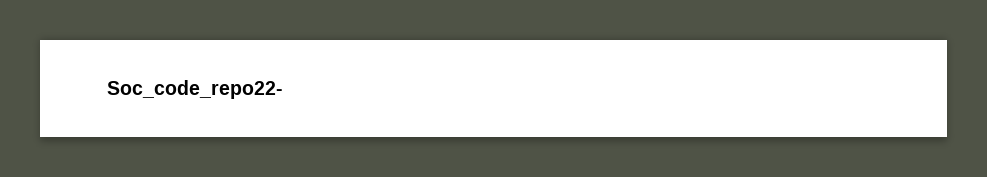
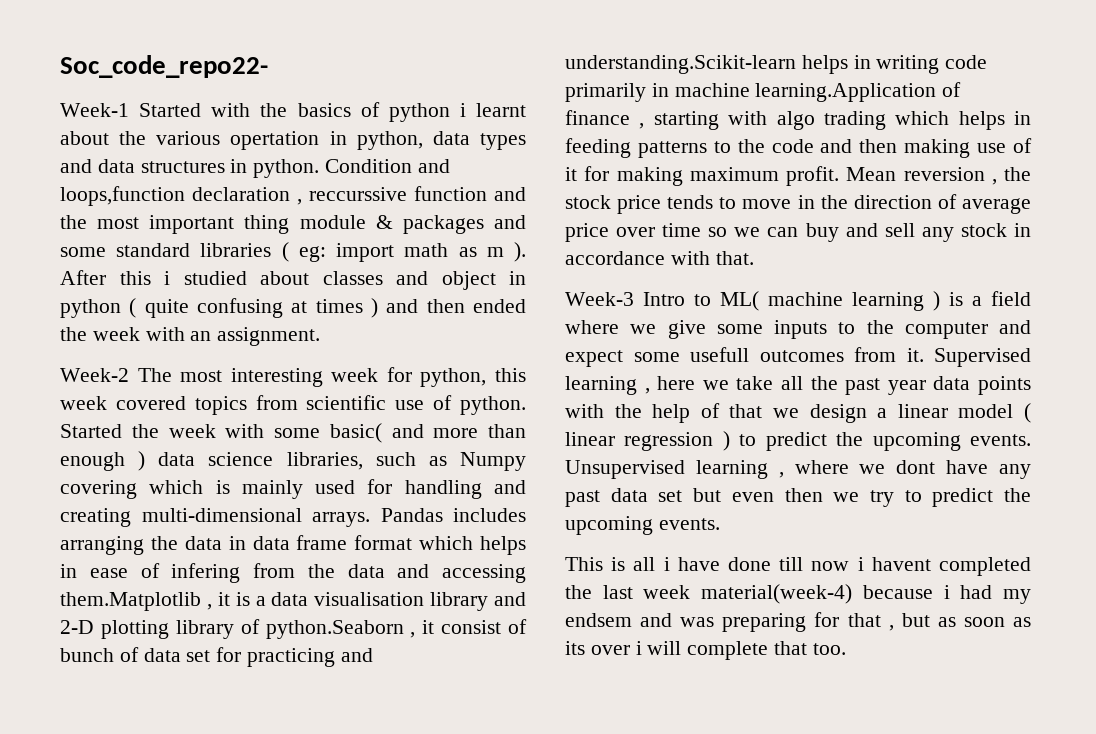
+ Week-1 Started with the basics of python i learnt about the various opertation in python, data types and data structures in python. Condition and loops,function declaration , reccurssive function and the most important thing module & packages and some standard libraries ( eg: import math as m ). After this i studied about classes and object in python ( quite confusing at times ) and then ended the week with an assignment.
+ Week-2 The most interesting week for python, this week covered topics from scientific use of python. Started the week with some basic( and more than enough ) data science libraries, such as Numpy covering which is mainly used for handling and creating multi-dimensional arrays. Pandas includes arranging the data in data frame format which helps in ease of infering from the data and accessing them.Matplotlib , it is a data visualisation library and 2-D plotting library of python.Seaborn , it consist of bunch of data set for practicing and understanding.Scikit-learn helps in writing code primarily in machine learning.Application of finance , starting with algo trading which helps in feeding patterns to the code and then making use of it for making maximum profit. Mean reversion , the stock price tends to move in the direction of average price over time so we can buy and sell any stock in accordance with that.
+ Week-3 Intro to ML( machine learning ) is a field where we give some inputs to the computer and expect some usefull outcomes from it. Supervised learning , here we take all the past year data points with the help of that we design a linear model ( linear regression ) to predict the upcoming events. Unsupervised learning , where we dont have any past data set but even then we try to predict the upcoming events.
+ This is all i have done till now i havent completed the last week material(week-4) because i had my endsem and was preparing for that , but as soon as its over i will complete that too.

